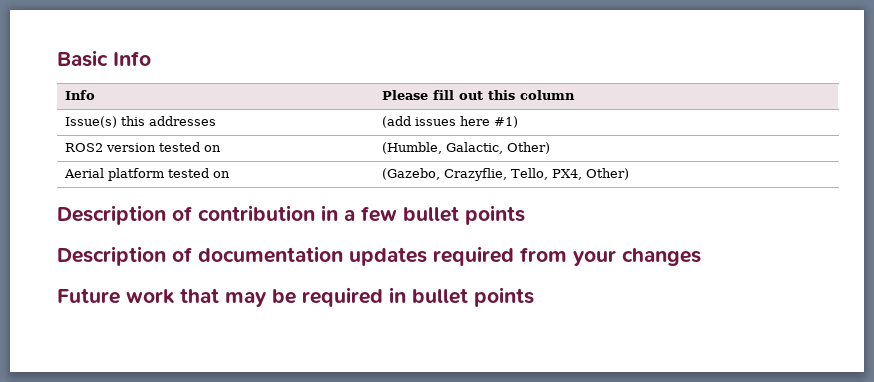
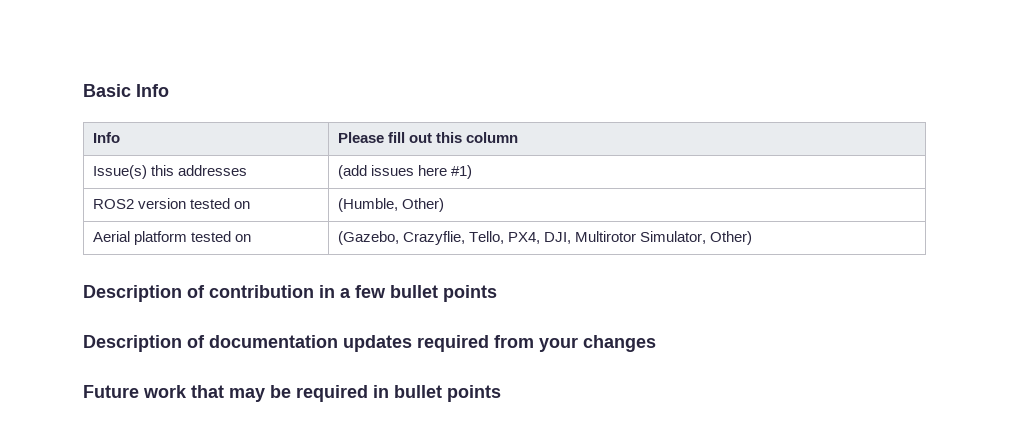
- ROS2 version tested on | (Humble, Galactic, Other)
+ ROS2 version tested on | (Humble, Other)
- Aerial platform tested on | (Gazebo, Crazyflie, Tello, PX4, Other)
+ Aerial platform tested on | (Gazebo, Crazyflie, Tello, PX4, DJI, Multirotor Simulator, Other)

